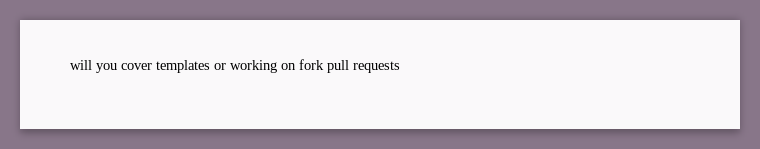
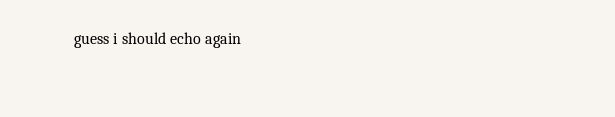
- will you cover templates or working on fork pull requests
+ guess i should echo again

